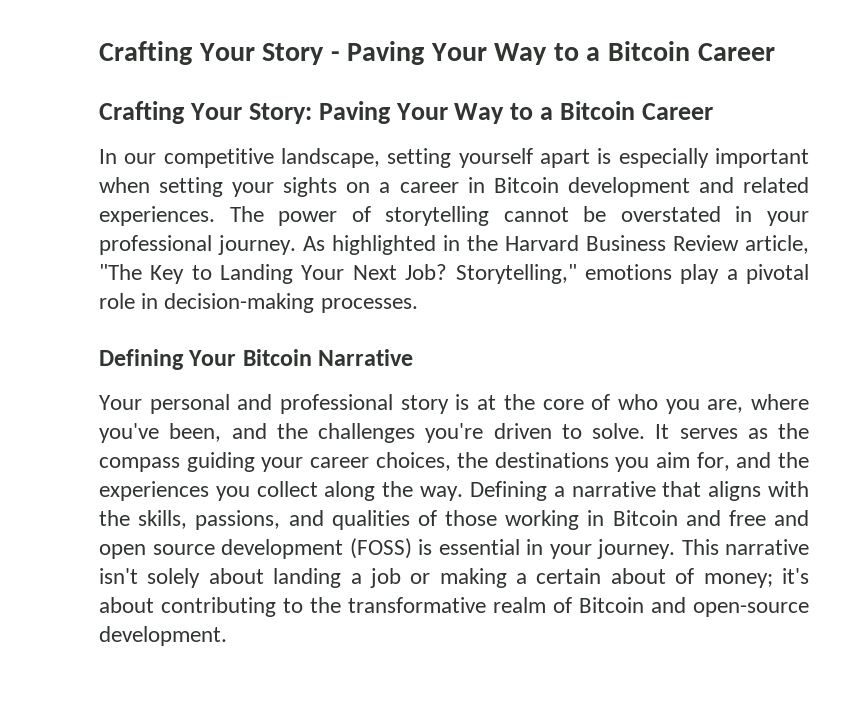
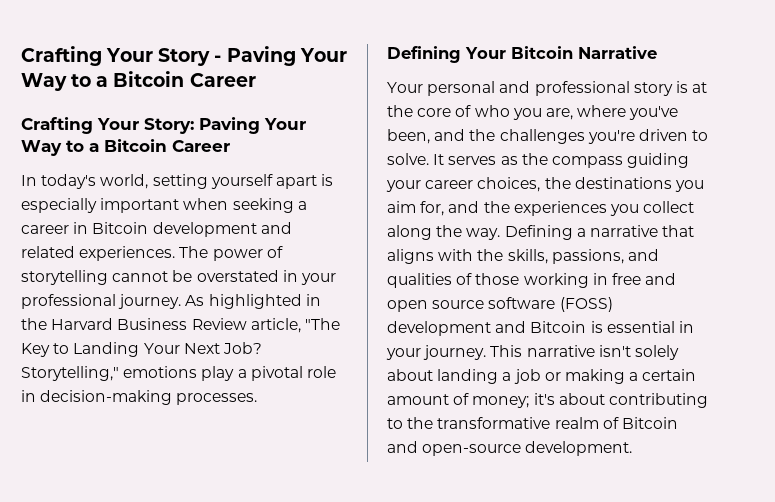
- In our competitive landscape, setting yourself apart is especially important when setting your sights on a career in Bitcoin development and related experiences.
+ In today's world, setting yourself apart is especially important when seeking a career in Bitcoin development and related experiences.
- Defining a narrative that aligns with the skills, passions, and qualities of those working in Bitcoin and free and open source development (FOSS) is essential in your journey.
+ Defining a narrative that aligns with the skills, passions, and qualities of those working in free and open source software (FOSS) development and Bitcoin is essential in your journey.
- This narrative isn't solely about landing a job or making a certain about of money; it's about contributing to the transformative realm of Bitcoin and open-source development.
+ This narrative isn't solely about landing a job or making a certain amount of money; it's about contributing to the transformative realm of Bitcoin and open-source development.

